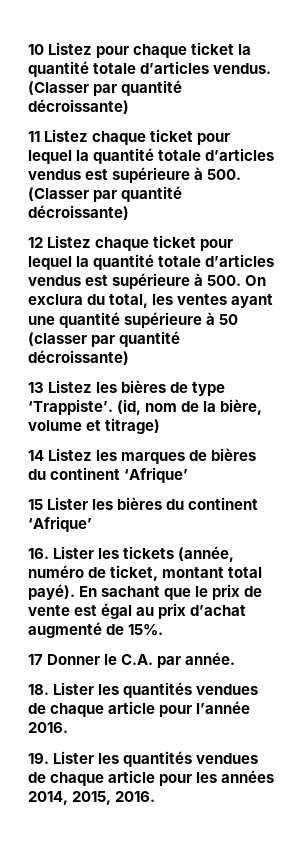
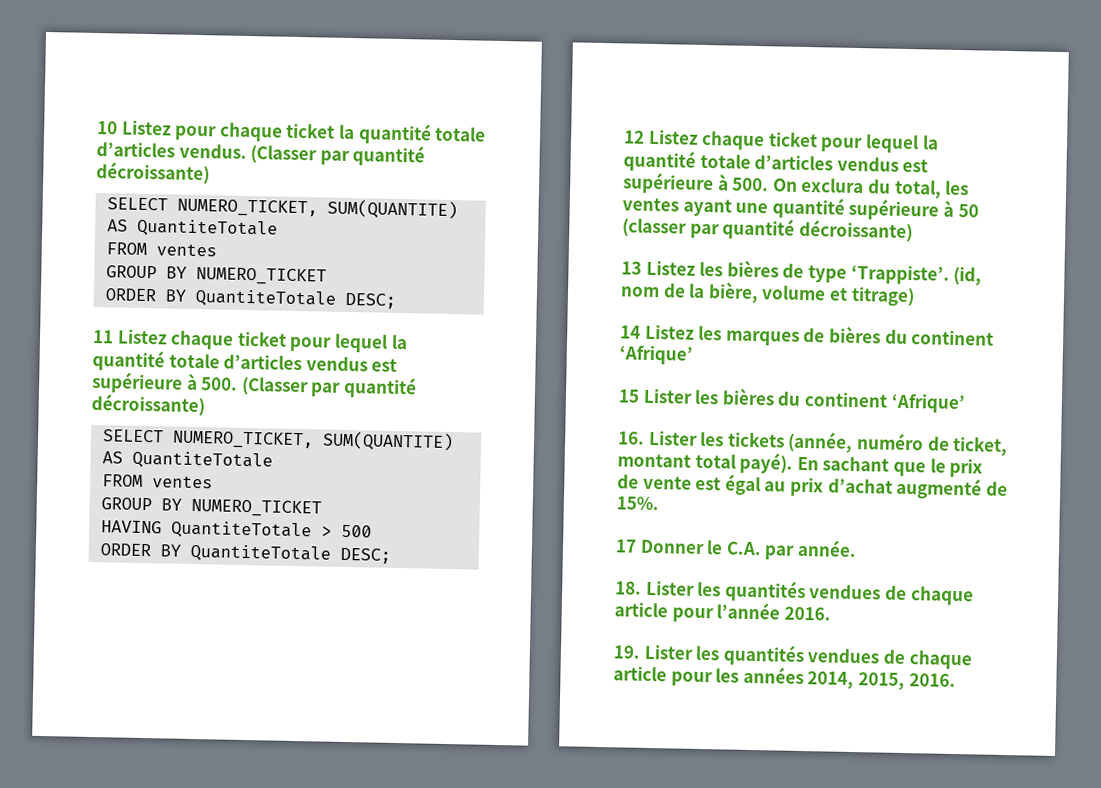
  10 Listez pour chaque ticket la quantité totale d’articles vendus. (Classer par quantité décroissante)
+ SELECT NUMERO_TICKET, SUM(QUANTITE) AS QuantiteTotale
+ FROM ventes
+ GROUP BY NUMERO_TICKET
+ ORDER BY QuantiteTotale DESC;
  11 Listez chaque ticket pour lequel la quantité totale d’articles vendus est supérieure à 500. (Classer par quantité décroissante)
+ SELECT NUMERO_TICKET, SUM(QUANTITE) AS QuantiteTotale
+ FROM ventes
+ GROUP BY NUMERO_TICKET
+ HAVING QuantiteTotale > 500
+ ORDER BY QuantiteTotale DESC;

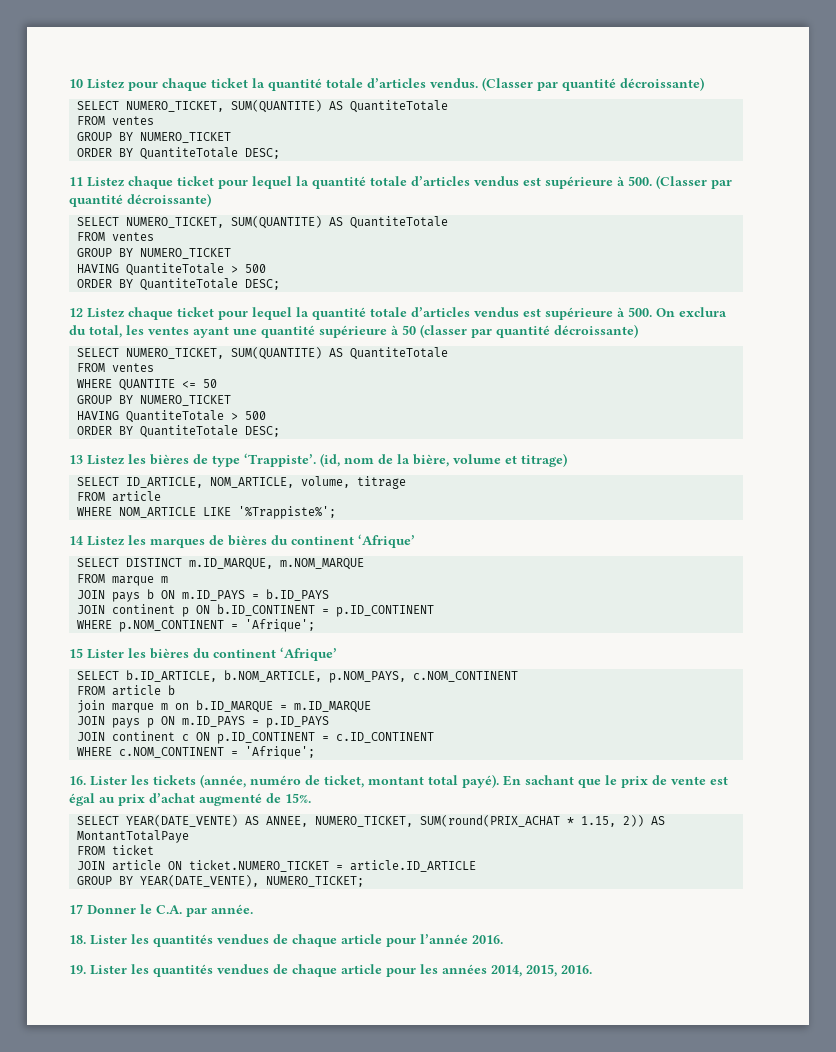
  12 Listez chaque ticket pour lequel la quantité totale d’articles vendus est supérieure à 500. On exclura du total, les ventes ayant une quantité supérieure à 50 (classer par quantité décroissante)
+ SELECT NUMERO_TICKET, SUM(QUANTITE) AS QuantiteTotale
+ FROM ventes
+ WHERE QUANTITE <= 50
+ GROUP BY NUMERO_TICKET
+ HAVING QuantiteTotale > 500
+ ORDER BY QuantiteTotale DESC;
+ SELECT ID_ARTICLE, NOM_ARTICLE, volume, titrage
+ FROM article
+ WHERE NOM_ARTICLE LIKE '%Trappiste%';
+ SELECT DISTINCT m.ID_MARQUE, m.NOM_MARQUE
+ FROM marque m
+ JOIN pays b ON m.ID_PAYS = b.ID_PAYS
+ JOIN continent p ON b.ID_CONTINENT = p.ID_CONTINENT
+ WHERE p.NOM_CONTINENT = 'Afrique';
+ SELECT b.ID_ARTICLE, b.NOM_ARTICLE, p.NOM_PAYS, c.NOM_CONTINENT
+ FROM article b
+ join marque m on b.ID_MARQUE = m.ID_MARQUE
+ JOIN pays p ON m.ID_PAYS = p.ID_PAYS
+ JOIN continent c ON p.ID_CONTINENT = c.ID_CONTINENT
+ WHERE c.NOM_CONTINENT = 'Afrique';
+ SELECT YEAR(DATE_VENTE) AS ANNEE, NUMERO_TICKET, SUM(round(PRIX_ACHAT * 1.15, 2)) AS MontantTotalPaye
+ FROM ticket
+ JOIN article ON ticket.NUMERO_TICKET = article.ID_ARTICLE
+ GROUP BY YEAR(DATE_VENTE), NUMERO_TICKET;

